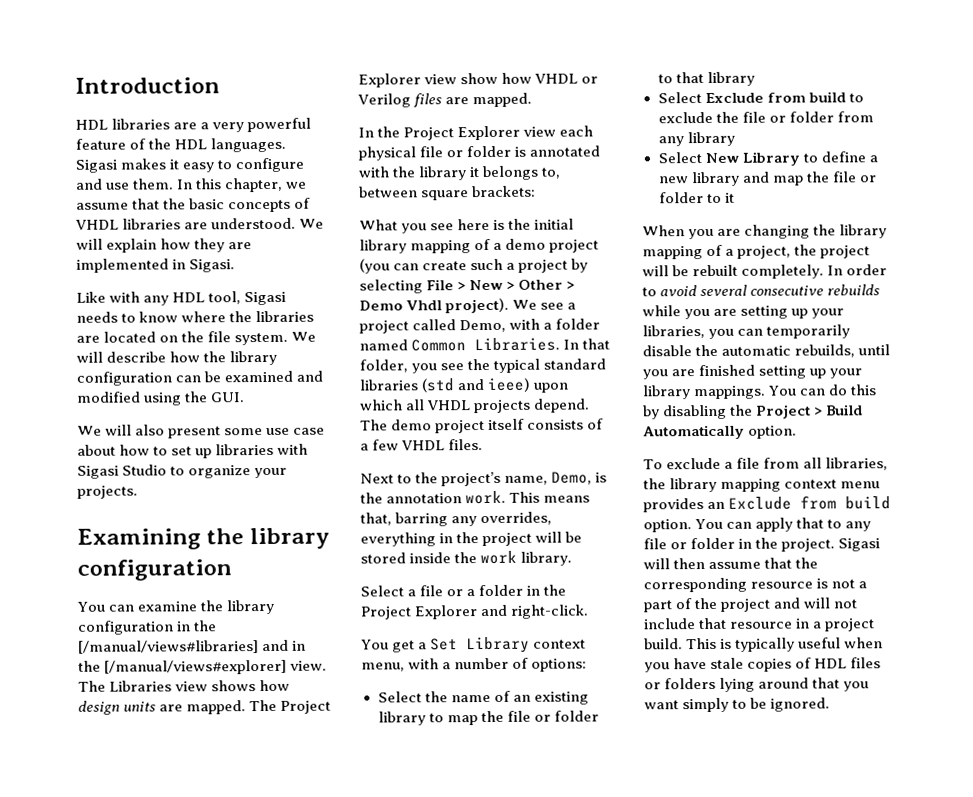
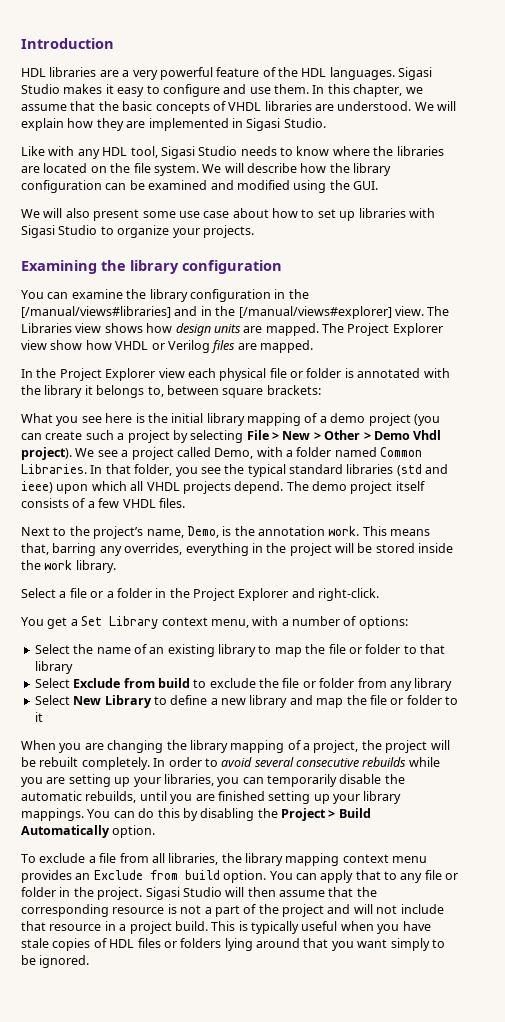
- Sigasi makes it easy to configure and use them.
+ Sigasi Studio makes it easy to configure and use them.
- We will explain how they are implemented in Sigasi.
+ We will explain how they are implemented in Sigasi Studio.
- Like with any HDL tool, Sigasi needs to know where the libraries are located on the file system.
+ Like with any HDL tool, Sigasi Studio needs to know where the libraries are located on the file system.
- Sigasi will then assume that the corresponding resource is not a part of the project and will not include that resource in a project build.
+ Sigasi Studio will then assume that the corresponding resource is not a part of the project and will not include that resource in a project build.

